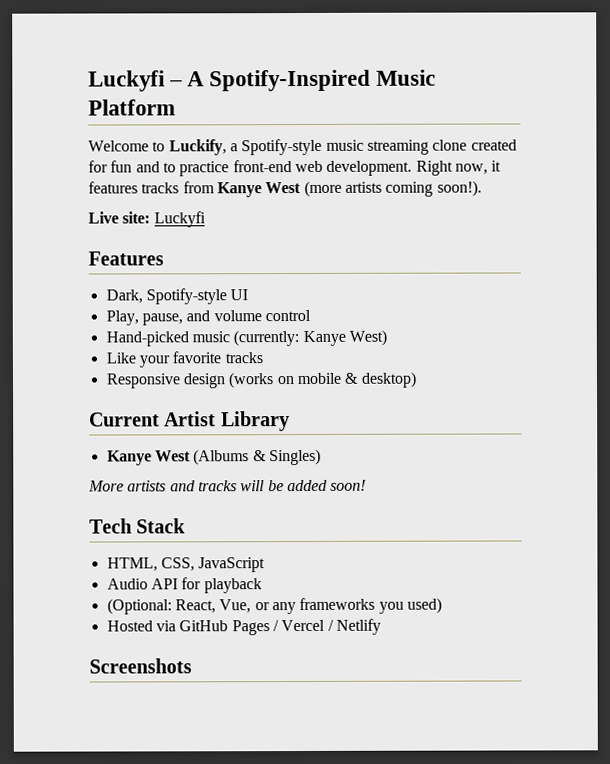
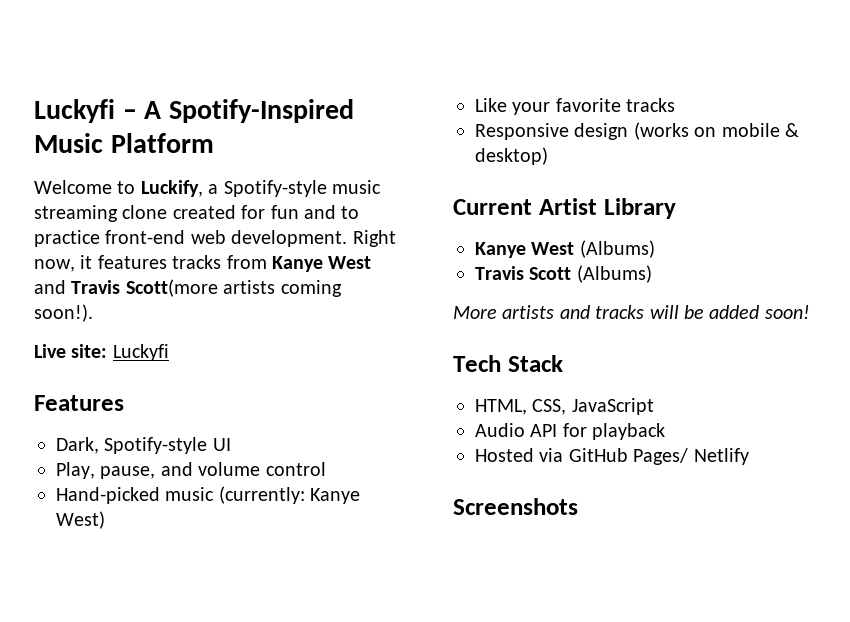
- Right now, it features tracks from Kanye West (more artists coming soon!).
+ Right now, it features tracks from Kanye West and Travis Scott(more artists coming soon!).
- Kanye West (Albums & Singles)
+ Kanye West (Albums)
+ Travis Scott (Albums)
- (Optional: React, Vue, or any frameworks you used)
- Hosted via GitHub Pages / Vercel / Netlify
+ Hosted via GitHub Pages/ Netlify

